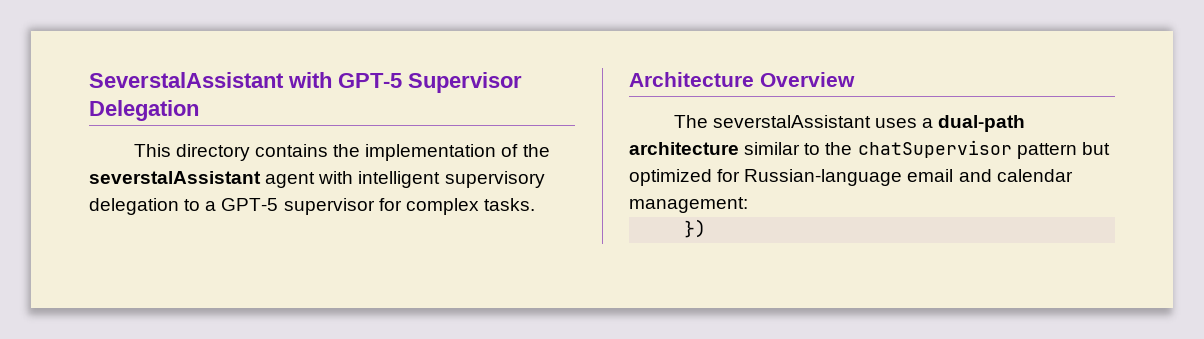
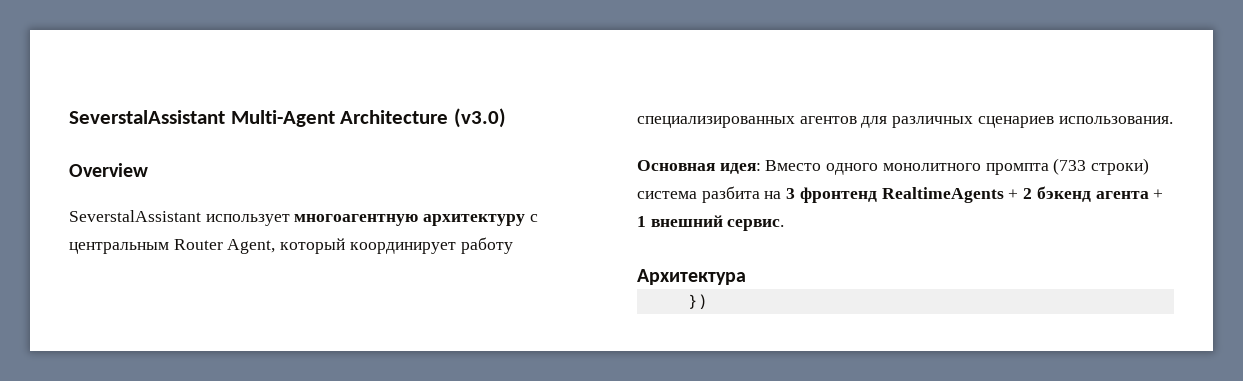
- SeverstalAssistant with GPT-5 Supervisor Delegation
- This directory contains the implementation of the severstalAssistant agent with intelligent supervisory delegation to a GPT-5 supervisor for complex tasks.
- Architecture Overview
- The severstalAssistant uses a dual-path architecture similar to the chatSupervisor pattern but optimized for Russian-language email and calendar management:
+ SeverstalAssistant Multi-Agent Architecture (v3.0)
+ Overview
+ SeverstalAssistant использует многоагентную архитектуру с центральным Router Agent, который координирует работу специализированных агентов для различных сценариев использования.
+ Основная идея: Вместо одного монолитного промпта (733 строки) система разбита на 3 фронтенд RealtimeAgents + 2 бэкенд агента + 1 внешний сервис.
+ Архитектура

